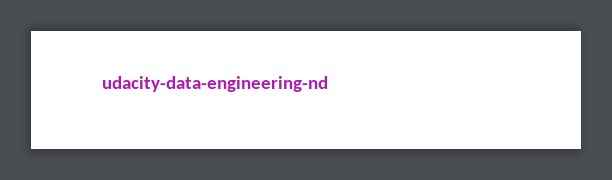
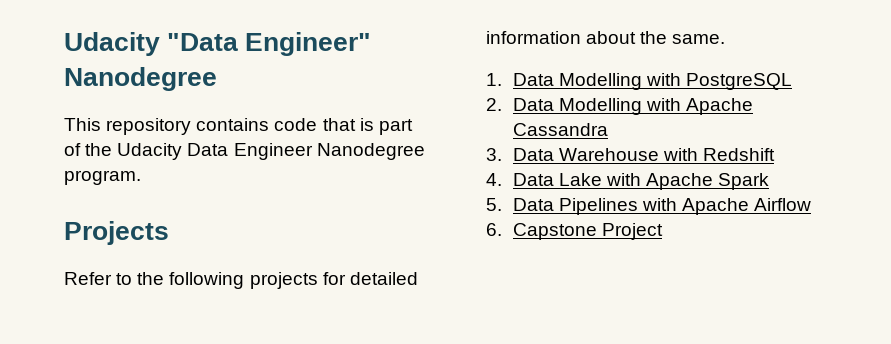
- udacity-data-engineering-nd
+ Udacity "Data Engineer" Nanodegree
+ This repository contains code that is part of the Udacity Data Engineer Nanodegree program.
+ Projects
+ Refer to the following projects for detailed information about the same.
+ 1. Data Modelling with PostgreSQL
+ 2. Data Modelling with Apache Cassandra
+ 3. Data Warehouse with Redshift
+ 4. Data Lake with Apache Spark
+ 5. Data Pipelines with Apache Airflow
+ 6. Capstone Project

